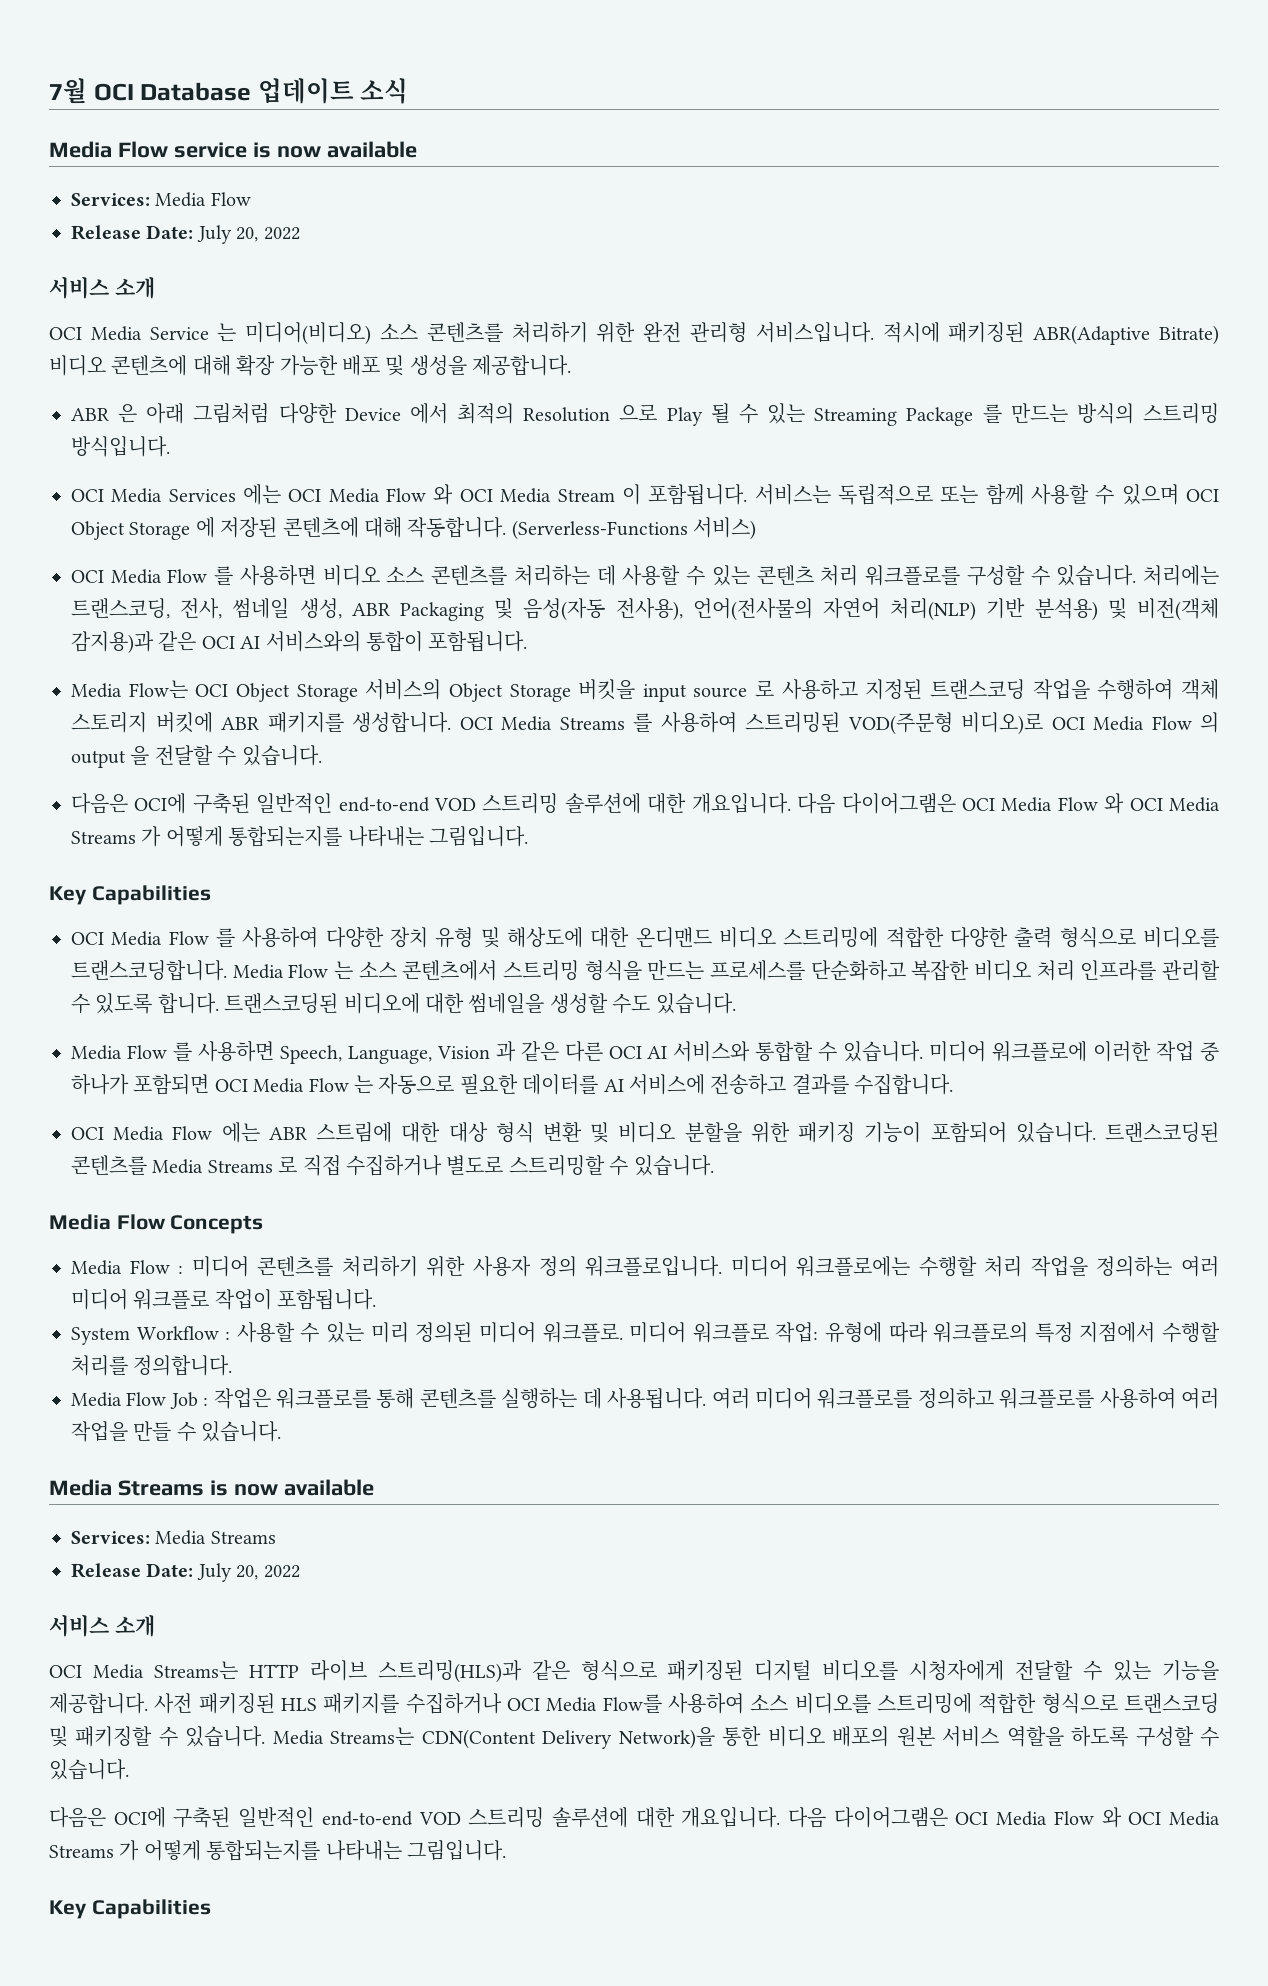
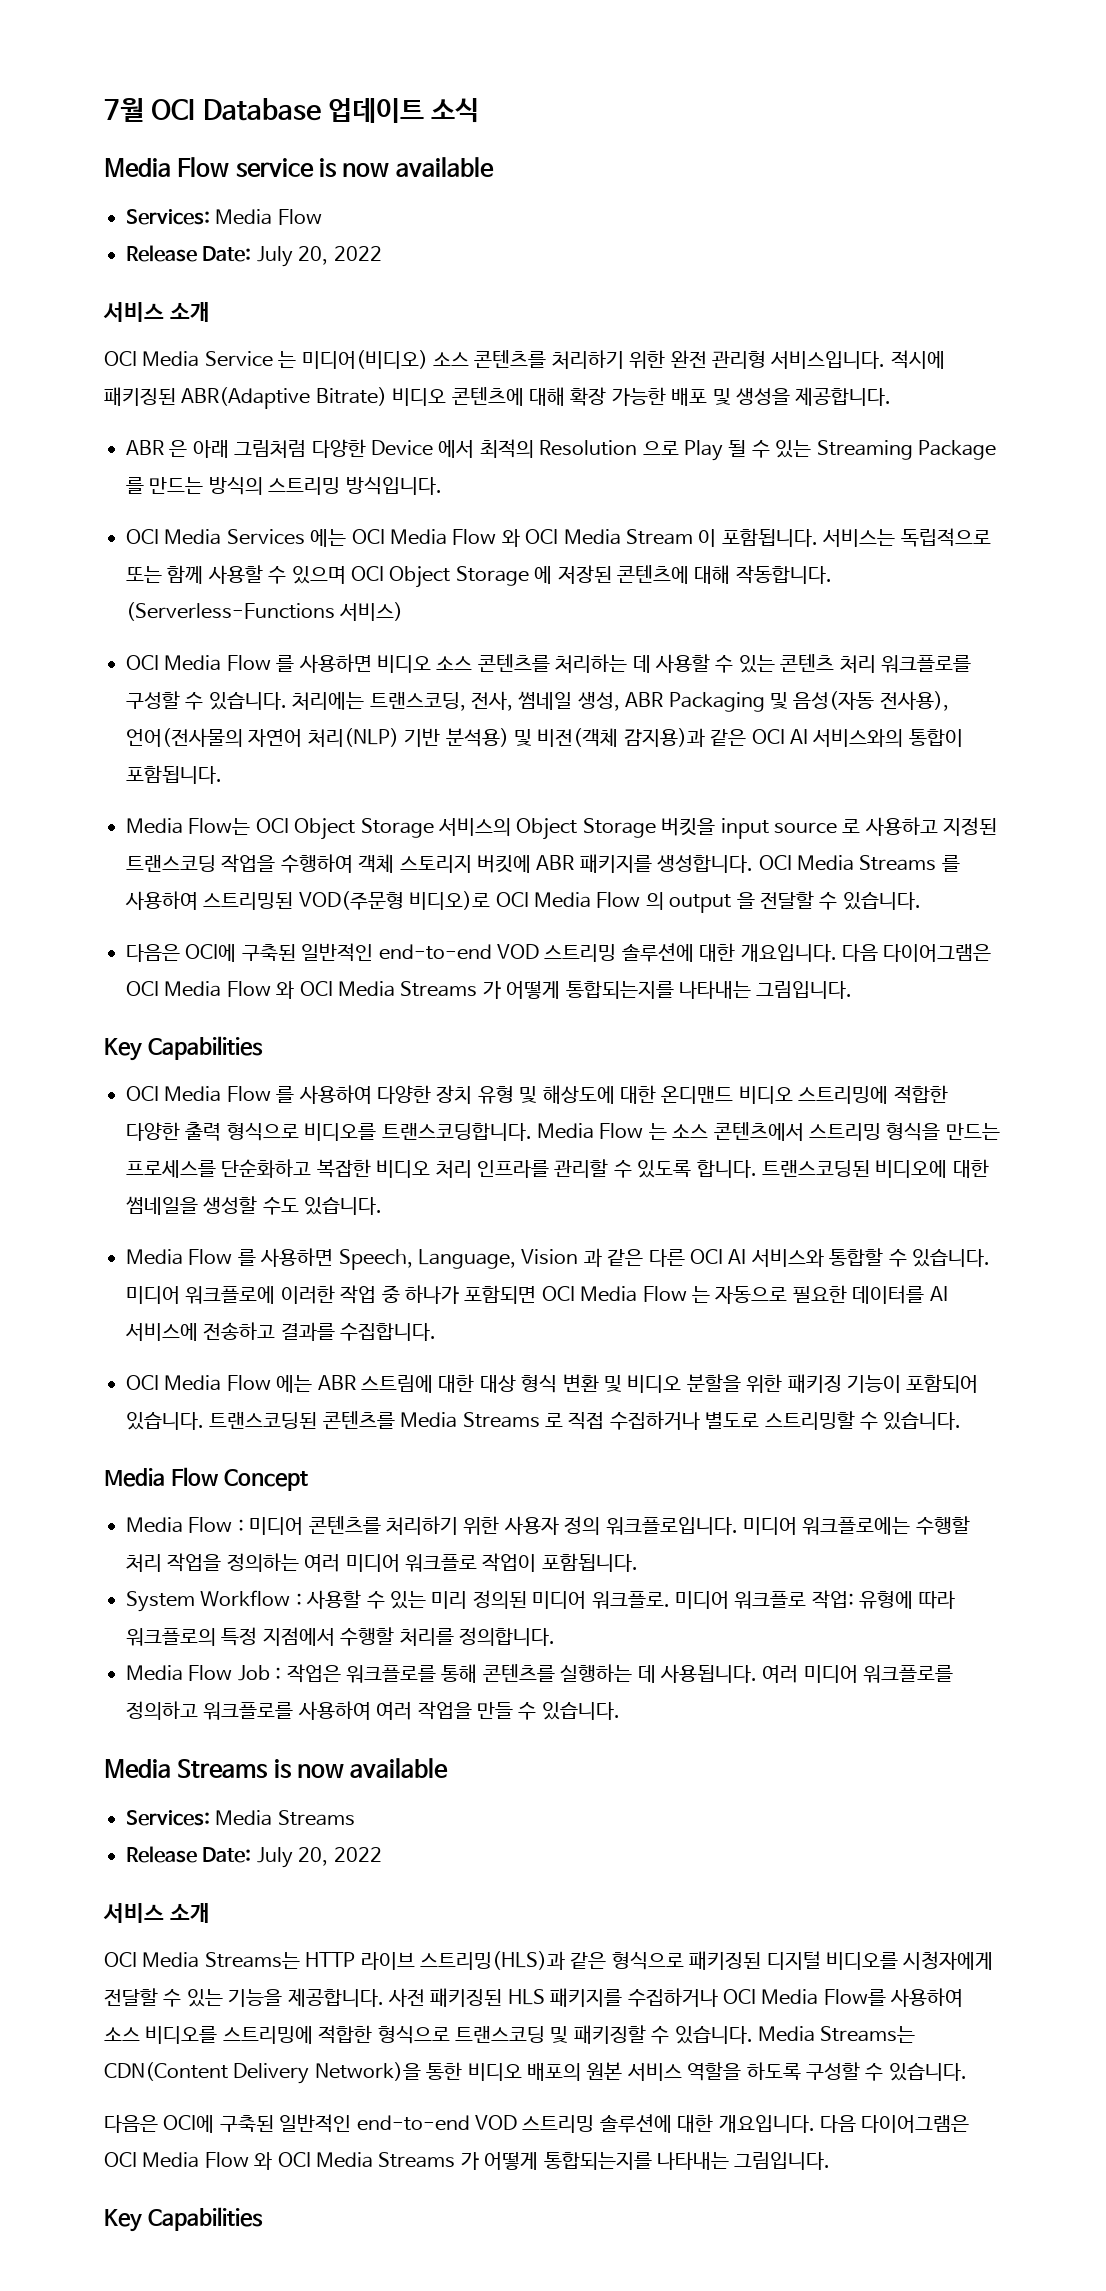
- Media Flow Concepts
+ Media Flow Concept

